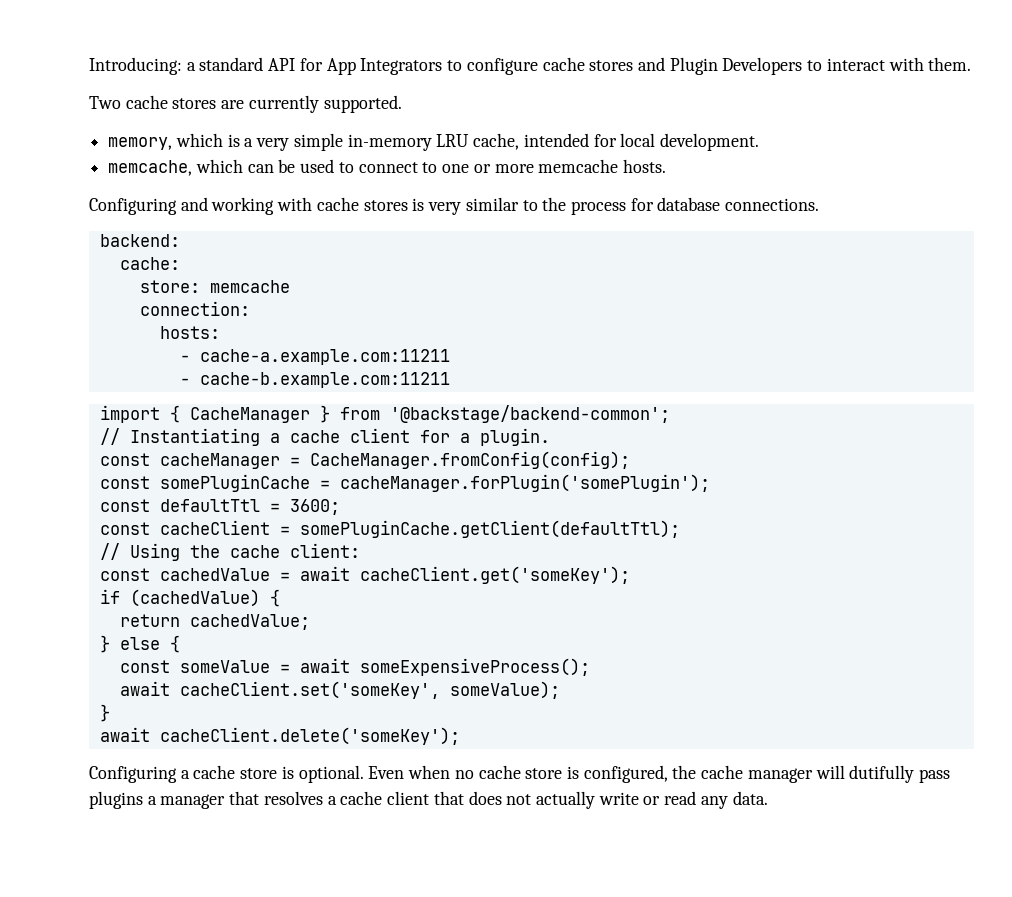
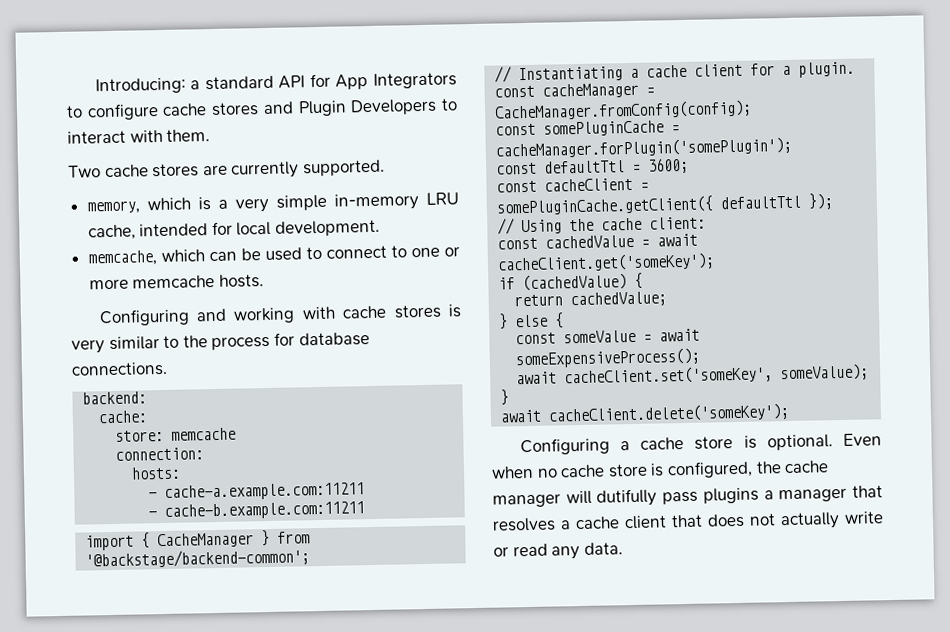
- const cacheClient = somePluginCache.getClient(defaultTtl);
+ const cacheClient = somePluginCache.getClient({ defaultTtl });

